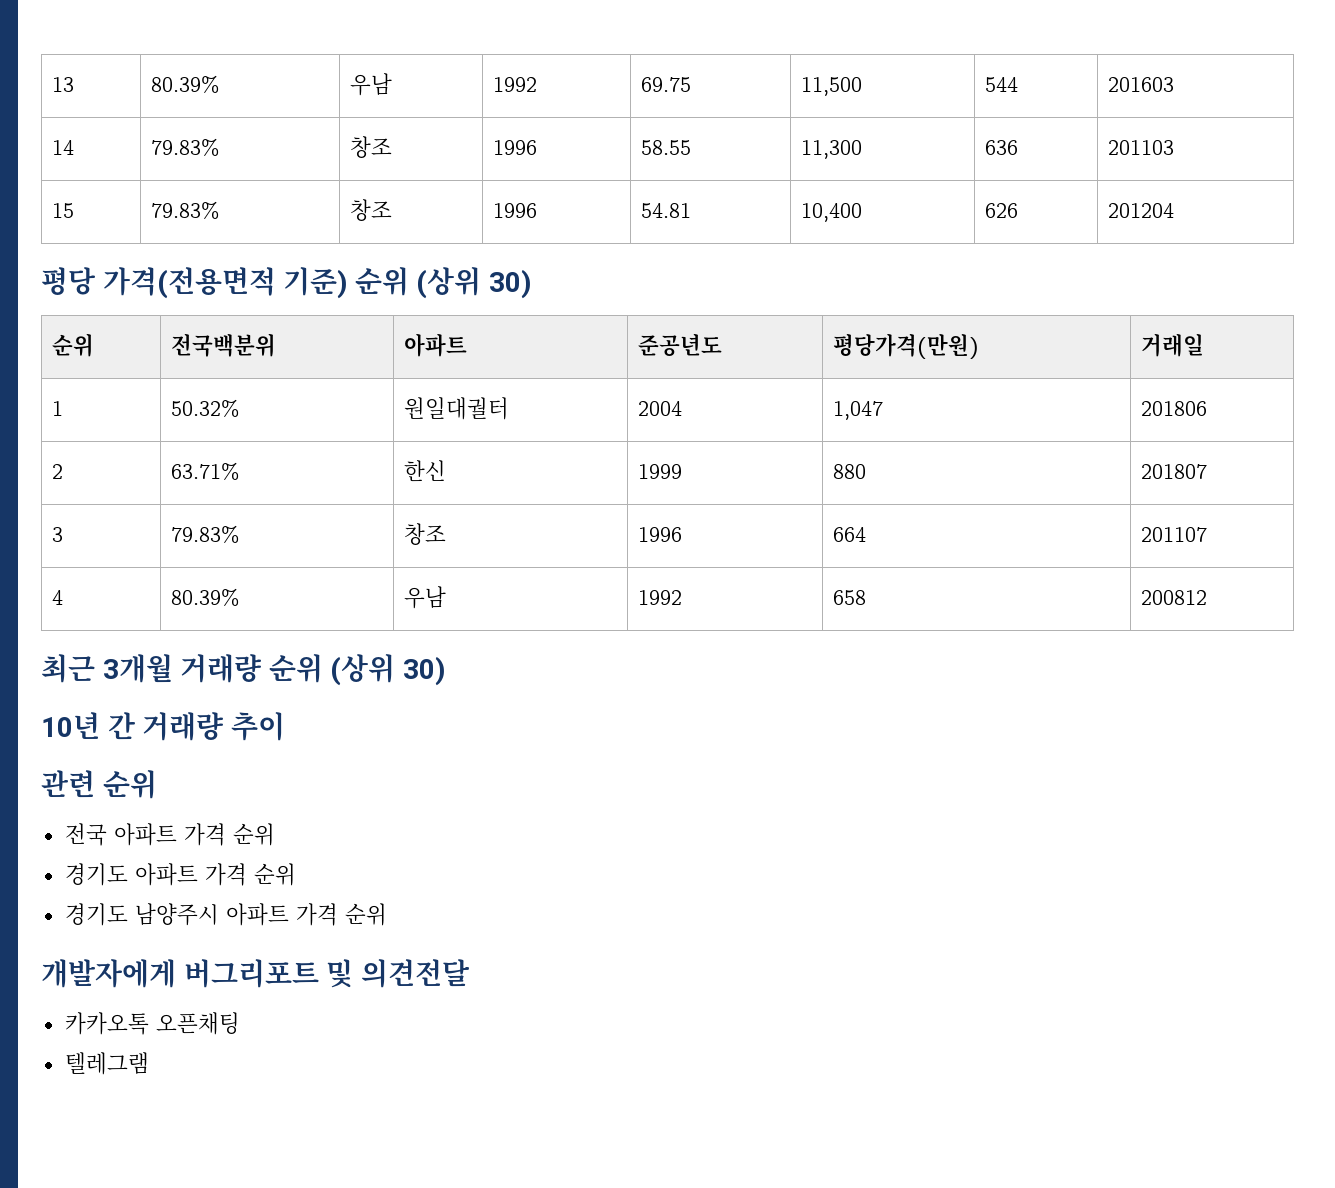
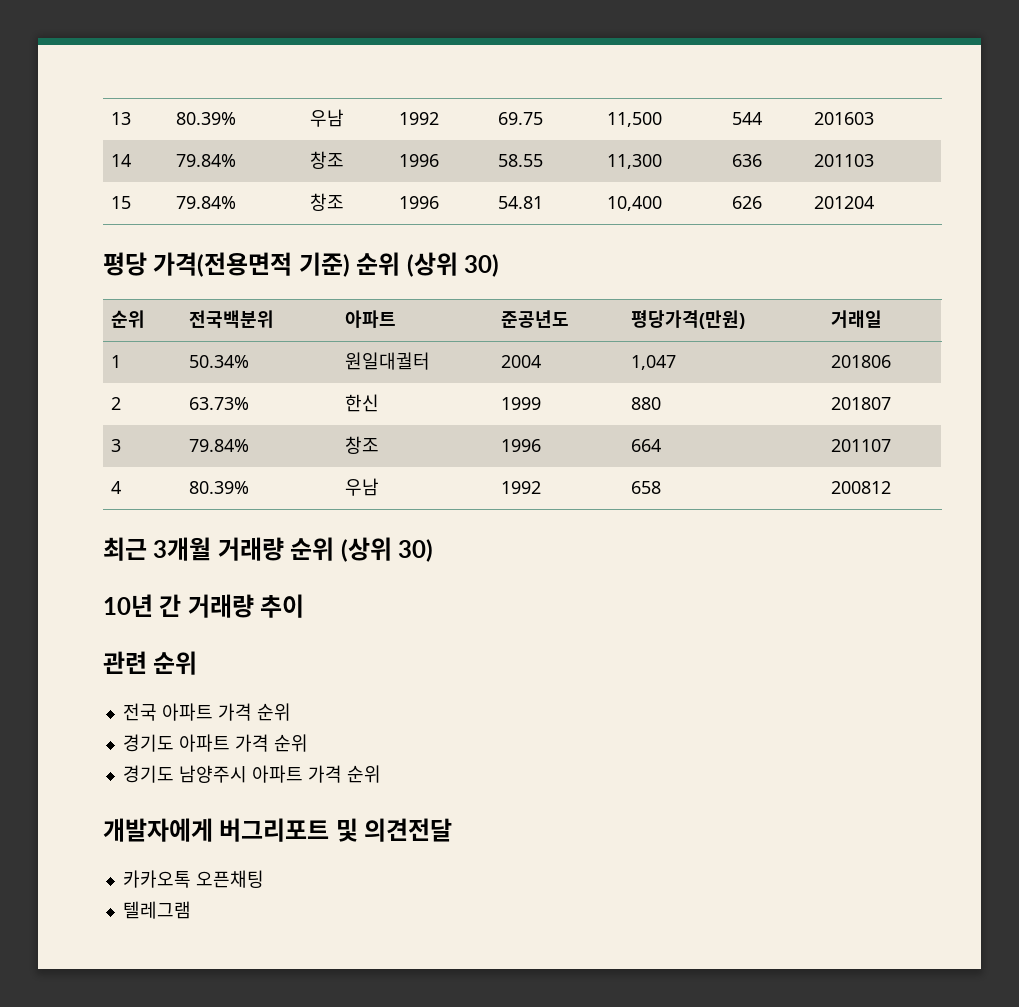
- 14 | 79.83% | 창조 | 1996 | 58.55 | 11,300 | 636 | 201103
+ 14 | 79.84% | 창조 | 1996 | 58.55 | 11,300 | 636 | 201103
- 15 | 79.83% | 창조 | 1996 | 54.81 | 10,400 | 626 | 201204
+ 15 | 79.84% | 창조 | 1996 | 54.81 | 10,400 | 626 | 201204
- 1 | 50.32% | 원일대궐터 | 2004 | 1,047 | 201806
+ 1 | 50.34% | 원일대궐터 | 2004 | 1,047 | 201806
- 2 | 63.71% | 한신 | 1999 | 880 | 201807
+ 2 | 63.73% | 한신 | 1999 | 880 | 201807
- 3 | 79.83% | 창조 | 1996 | 664 | 201107
+ 3 | 79.84% | 창조 | 1996 | 664 | 201107

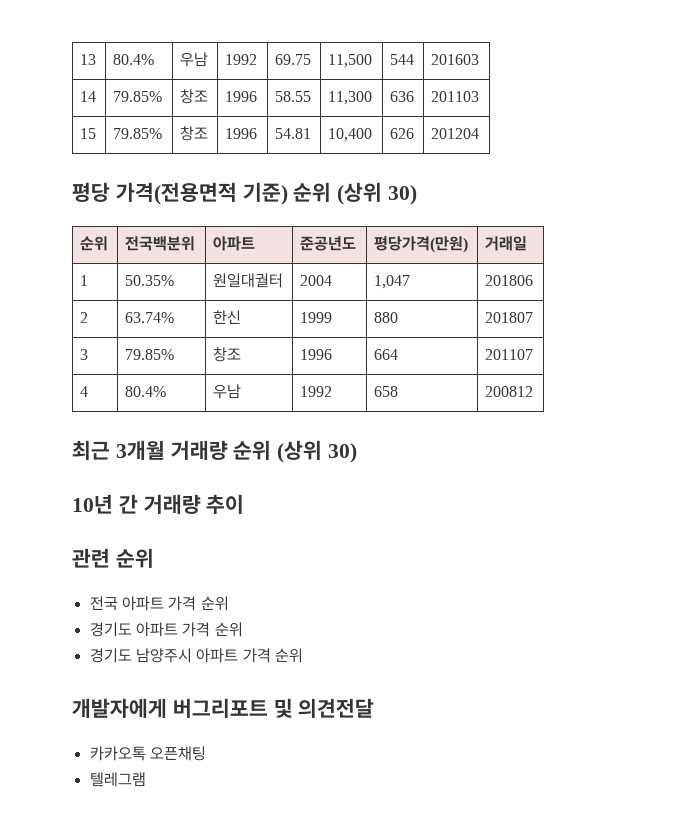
- 13 | 80.39% | 우남 | 1992 | 69.75 | 11,500 | 544 | 201603
+ 13 | 80.4% | 우남 | 1992 | 69.75 | 11,500 | 544 | 201603
- 14 | 79.84% | 창조 | 1996 | 58.55 | 11,300 | 636 | 201103
+ 14 | 79.85% | 창조 | 1996 | 58.55 | 11,300 | 636 | 201103
- 15 | 79.84% | 창조 | 1996 | 54.81 | 10,400 | 626 | 201204
+ 15 | 79.85% | 창조 | 1996 | 54.81 | 10,400 | 626 | 201204
- 1 | 50.34% | 원일대궐터 | 2004 | 1,047 | 201806
+ 1 | 50.35% | 원일대궐터 | 2004 | 1,047 | 201806
- 2 | 63.73% | 한신 | 1999 | 880 | 201807
+ 2 | 63.74% | 한신 | 1999 | 880 | 201807
- 3 | 79.84% | 창조 | 1996 | 664 | 201107
+ 3 | 79.85% | 창조 | 1996 | 664 | 201107
- 4 | 80.39% | 우남 | 1992 | 658 | 200812
+ 4 | 80.4% | 우남 | 1992 | 658 | 200812

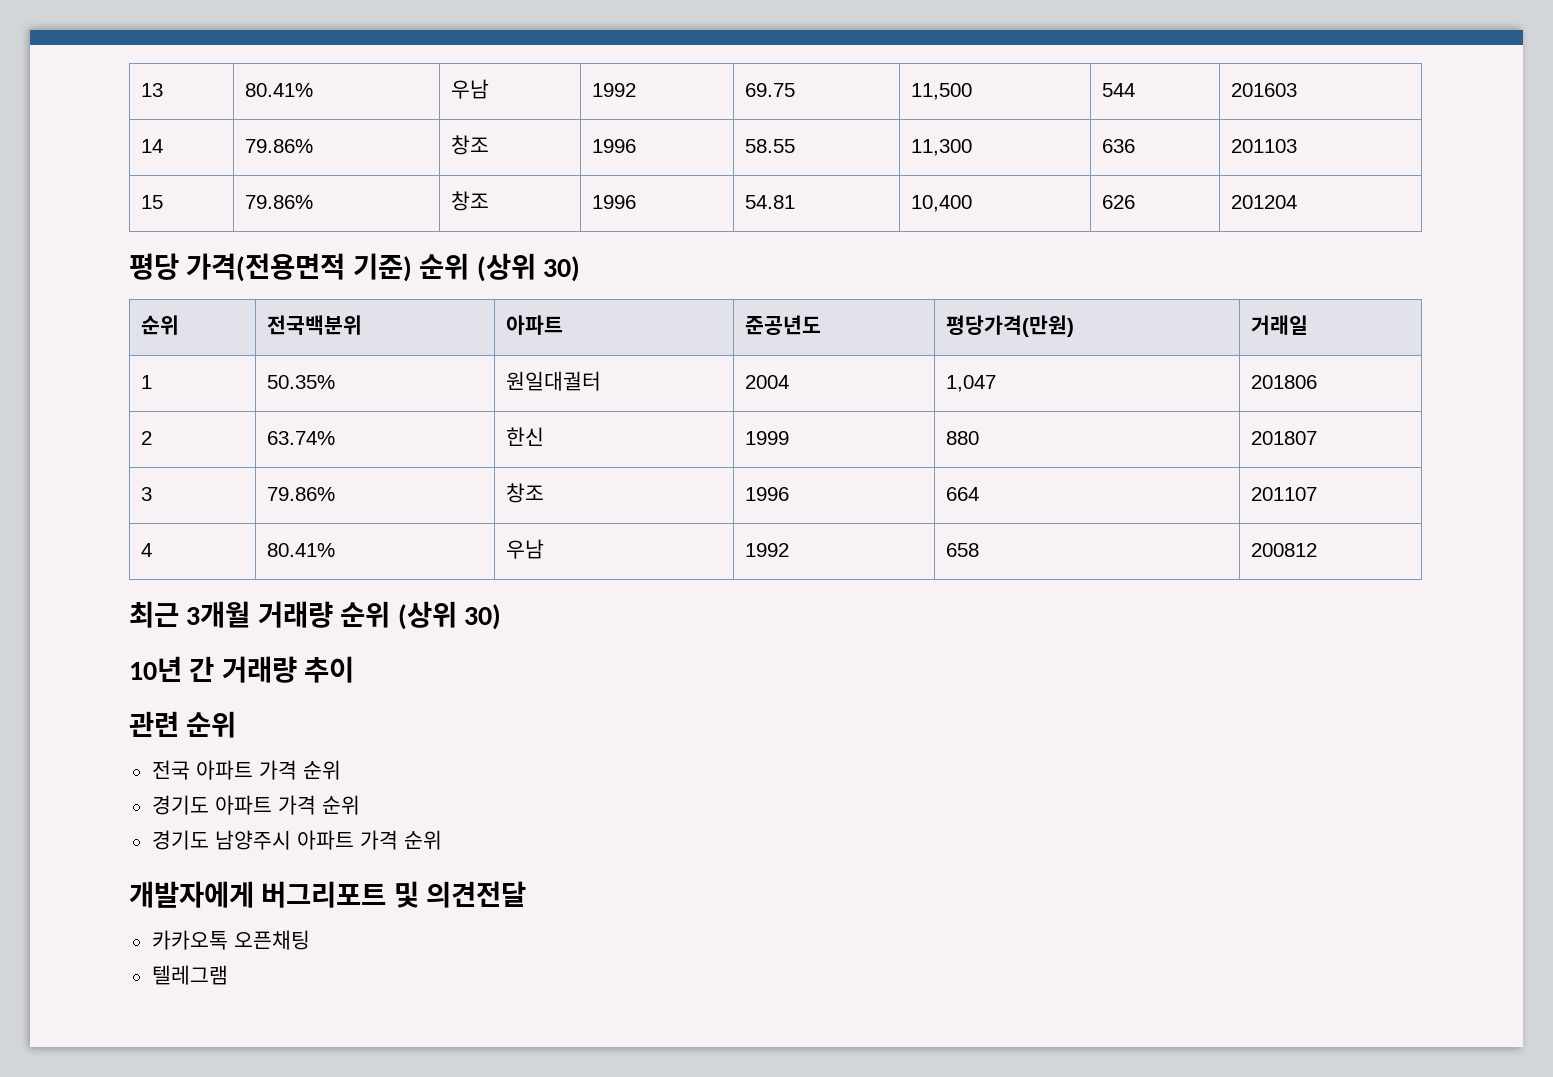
- 13 | 80.4% | 우남 | 1992 | 69.75 | 11,500 | 544 | 201603
+ 13 | 80.41% | 우남 | 1992 | 69.75 | 11,500 | 544 | 201603
- 14 | 79.85% | 창조 | 1996 | 58.55 | 11,300 | 636 | 201103
+ 14 | 79.86% | 창조 | 1996 | 58.55 | 11,300 | 636 | 201103
- 15 | 79.85% | 창조 | 1996 | 54.81 | 10,400 | 626 | 201204
+ 15 | 79.86% | 창조 | 1996 | 54.81 | 10,400 | 626 | 201204
- 3 | 79.85% | 창조 | 1996 | 664 | 201107
+ 3 | 79.86% | 창조 | 1996 | 664 | 201107
- 4 | 80.4% | 우남 | 1992 | 658 | 200812
+ 4 | 80.41% | 우남 | 1992 | 658 | 200812

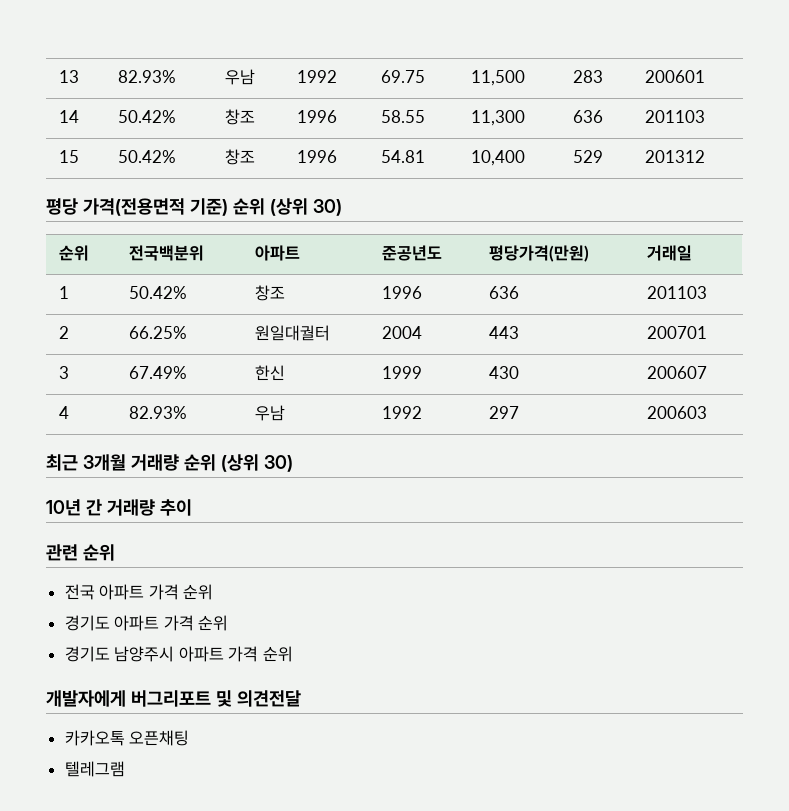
- 13 | 80.41% | 우남 | 1992 | 69.75 | 11,500 | 544 | 201603
+ 13 | 82.93% | 우남 | 1992 | 69.75 | 11,500 | 283 | 200601
- 14 | 79.86% | 창조 | 1996 | 58.55 | 11,300 | 636 | 201103
+ 14 | 50.42% | 창조 | 1996 | 58.55 | 11,300 | 636 | 201103
- 15 | 79.86% | 창조 | 1996 | 54.81 | 10,400 | 626 | 201204
+ 15 | 50.42% | 창조 | 1996 | 54.81 | 10,400 | 529 | 201312
- 1 | 50.35% | 원일대궐터 | 2004 | 1,047 | 201806
- 2 | 63.74% | 한신 | 1999 | 880 | 201807
- 3 | 79.86% | 창조 | 1996 | 664 | 201107
+ 1 | 50.42% | 창조 | 1996 | 636 | 201103
+ 2 | 66.25% | 원일대궐터 | 2004 | 443 | 200701
+ 3 | 67.49% | 한신 | 1999 | 430 | 200607
- 4 | 80.41% | 우남 | 1992 | 658 | 200812
+ 4 | 82.93% | 우남 | 1992 | 297 | 200603

